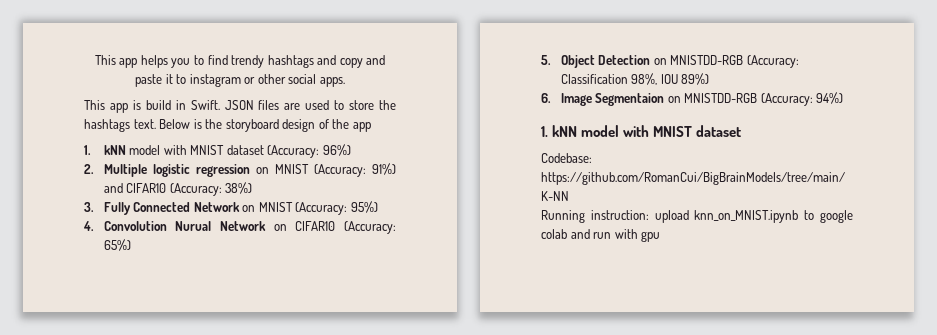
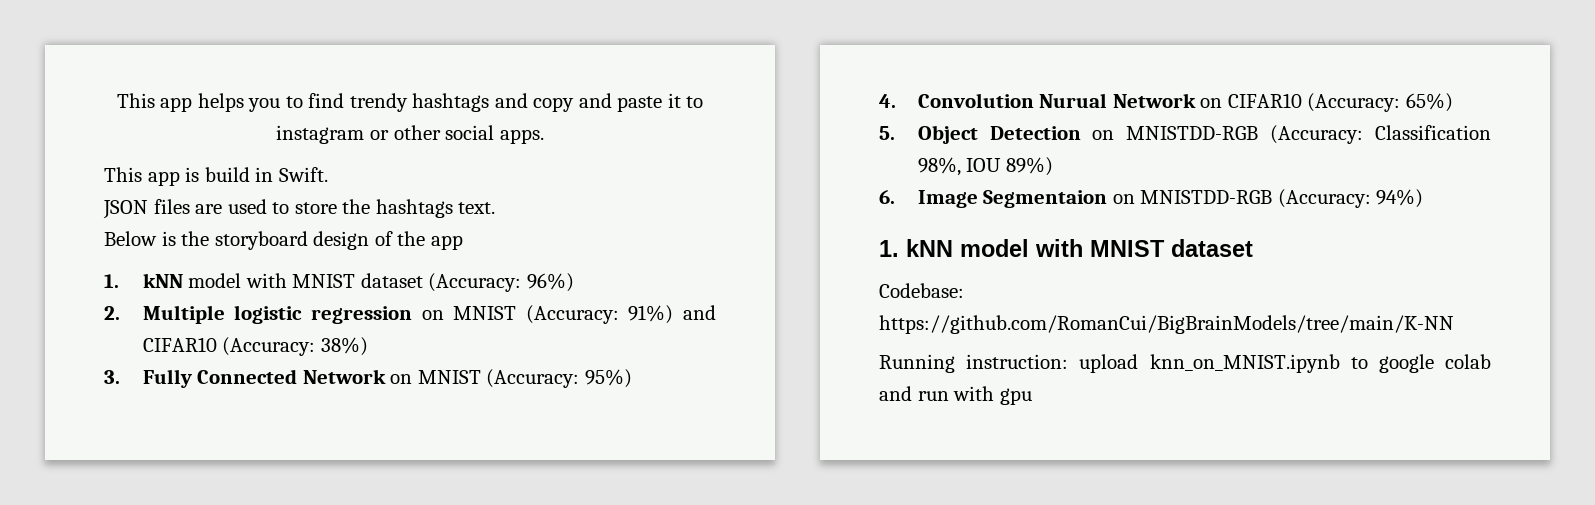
- This app is build in Swift. JSON files are used to store the hashtags text. Below is the storyboard design of the app
+ This app is build in Swift.
+ JSON files are used to store the hashtags text.
+ Below is the storyboard design of the app

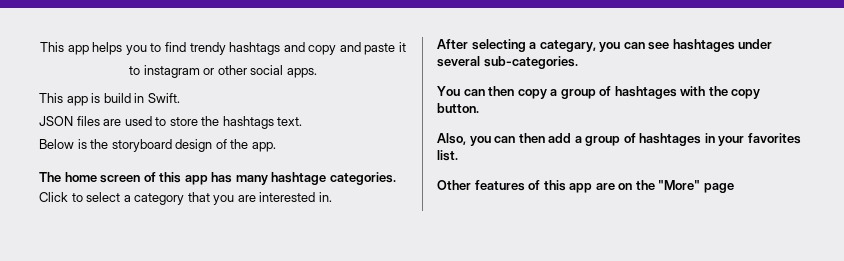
- Below is the storyboard design of the app
- 1. kNN model with MNIST dataset (Accuracy: 96%)
- 2. Multiple logistic regression on MNIST (Accuracy: 91%) and CIFAR10 (Accuracy: 38%)
- 3. Fully Connected Network on MNIST (Accuracy: 95%)
- 4. Convolution Nurual Network on CIFAR10 (Accuracy: 65%)
- 5. Object Detection on MNISTDD-RGB (Accuracy: Classification 98%, IOU 89%)
- 6. Image Segmentaion on MNISTDD-RGB (Accuracy: 94%)
- 1. kNN model with MNIST dataset
- Codebase: https://github.com/RomanCui/BigBrainModels/tree/main/K-NN
- Running instruction: upload knn_on_MNIST.ipynb to google colab and run with gpu
+ Below is the storyboard design of the app.
+ The home screen of this app has many hashtage categories.
+ Click to select a category that you are interested in.
+ After selecting a categary, you can see hashtages under several sub-categories.
+ You can then copy a group of hashtages with the copy button.
+ Also, you can then add a group of hashtages in your favorites list.
+ Other features of this app are on the "More" page

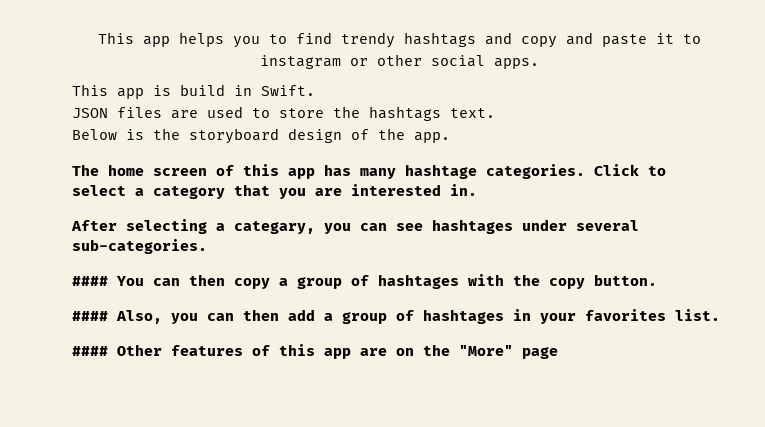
- The home screen of this app has many hashtage categories.
- Click to select a category that you are interested in.
+ The home screen of this app has many hashtage categories. Click to select a category that you are interested in.
- You can then copy a group of hashtages with the copy button.
+ #### You can then copy a group of hashtages with the copy button.
- Also, you can then add a group of hashtages in your favorites list.
+ #### Also, you can then add a group of hashtages in your favorites list.
- Other features of this app are on the "More" page
+ #### Other features of this app are on the "More" page

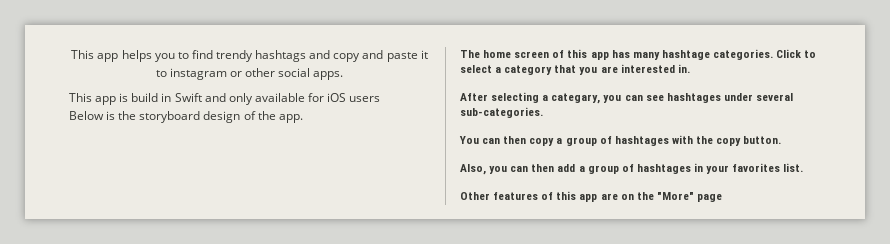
- This app is build in Swift.
- JSON files are used to store the hashtags text.
+ This app is build in Swift and only available for iOS users
- #### You can then copy a group of hashtages with the copy button.
+ You can then copy a group of hashtages with the copy button.
- #### Also, you can then add a group of hashtages in your favorites list.
+ Also, you can then add a group of hashtages in your favorites list.
- #### Other features of this app are on the "More" page
+ Other features of this app are on the "More" page

